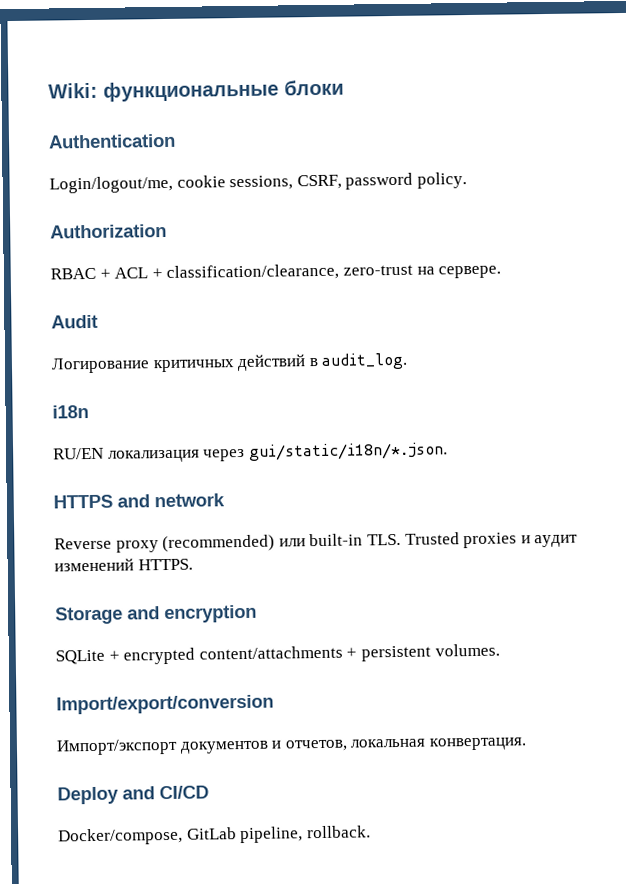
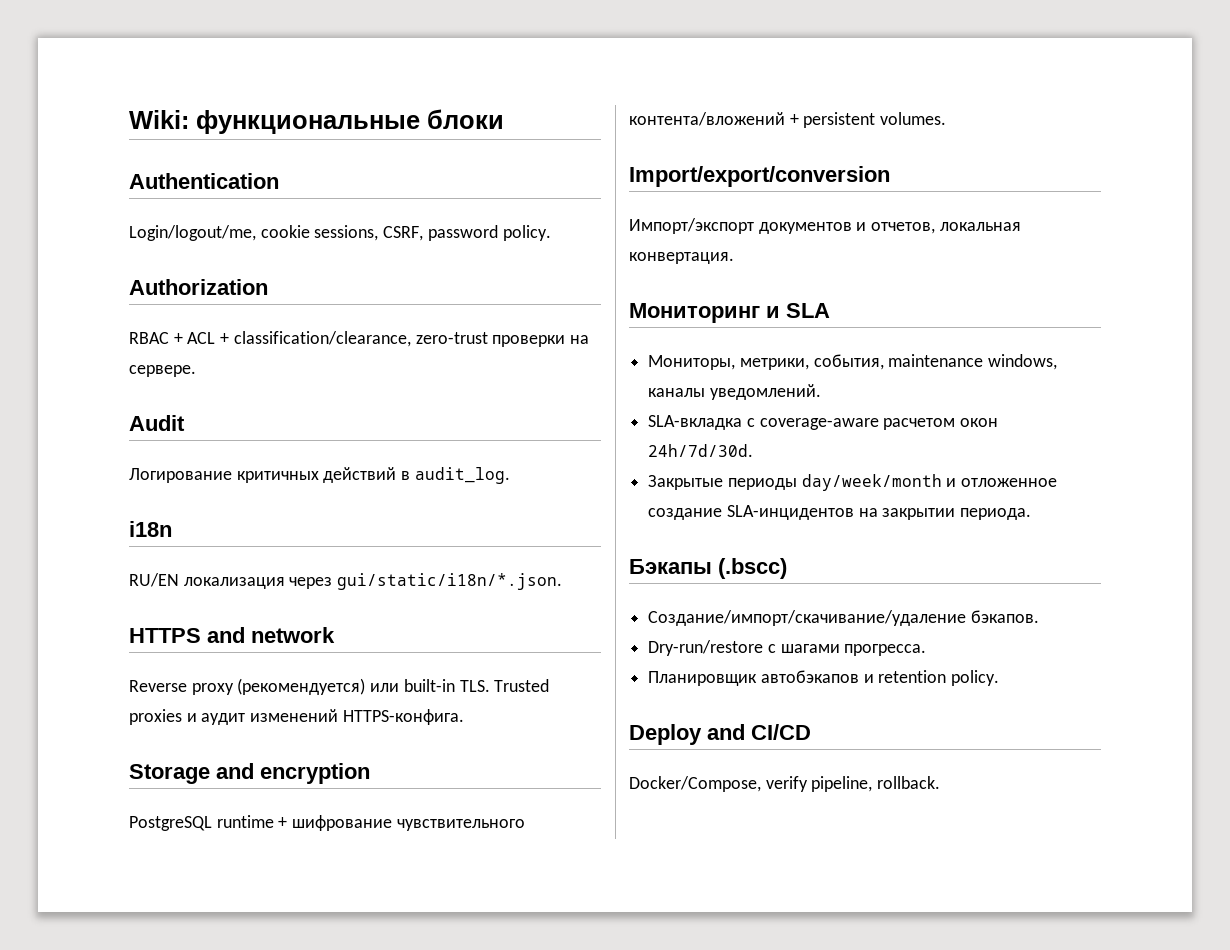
- RBAC + ACL + classification/clearance, zero-trust на сервере.
+ RBAC + ACL + classification/clearance, zero-trust проверки на сервере.
- Reverse proxy (recommended) или built-in TLS. Trusted proxies и аудит изменений HTTPS.
+ Reverse proxy (рекомендуется) или built-in TLS. Trusted proxies и аудит изменений HTTPS-конфига.
- SQLite + encrypted content/attachments + persistent volumes.
+ PostgreSQL runtime + шифрование чувствительного контента/вложений + persistent volumes.
+ Мониторинг и SLA
+ Мониторы, метрики, события, maintenance windows, каналы уведомлений.
+ SLA-вкладка с coverage-aware расчетом окон 24h/7d/30d.
+ Закрытые периоды day/week/month и отложенное создание SLA-инцидентов на закрытии периода.
+ Бэкапы (.bscc)
+ Создание/импорт/скачивание/удаление бэкапов.
+ Dry-run/restore с шагами прогресса.
+ Планировщик автобэкапов и retention policy.
- Docker/compose, GitLab pipeline, rollback.
+ Docker/Compose, verify pipeline, rollback.

